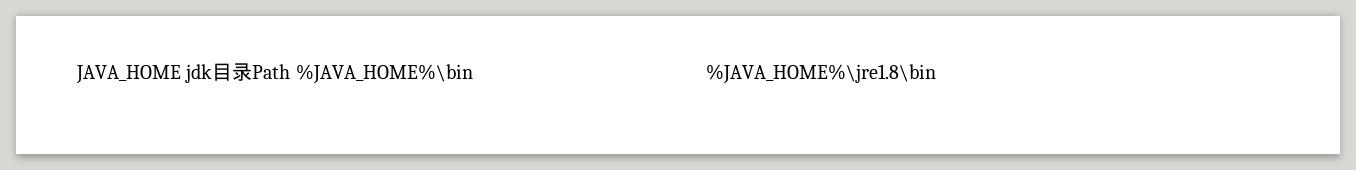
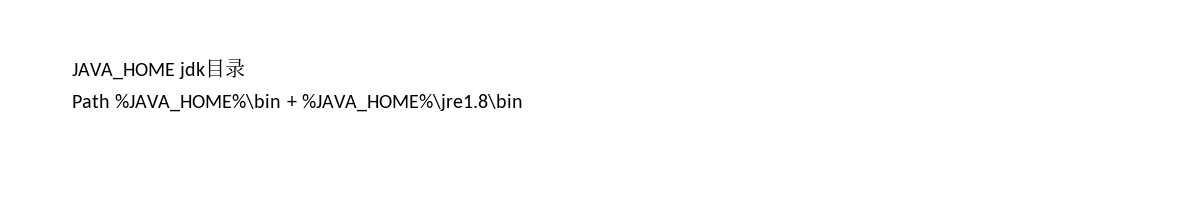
- JAVA_HOME jdk目录Path %JAVA_HOME%\bin %JAVA_HOME%\jre1.8\bin
+ JAVA_HOME jdk目录
+ Path %JAVA_HOME%\bin + %JAVA_HOME%\jre1.8\bin

